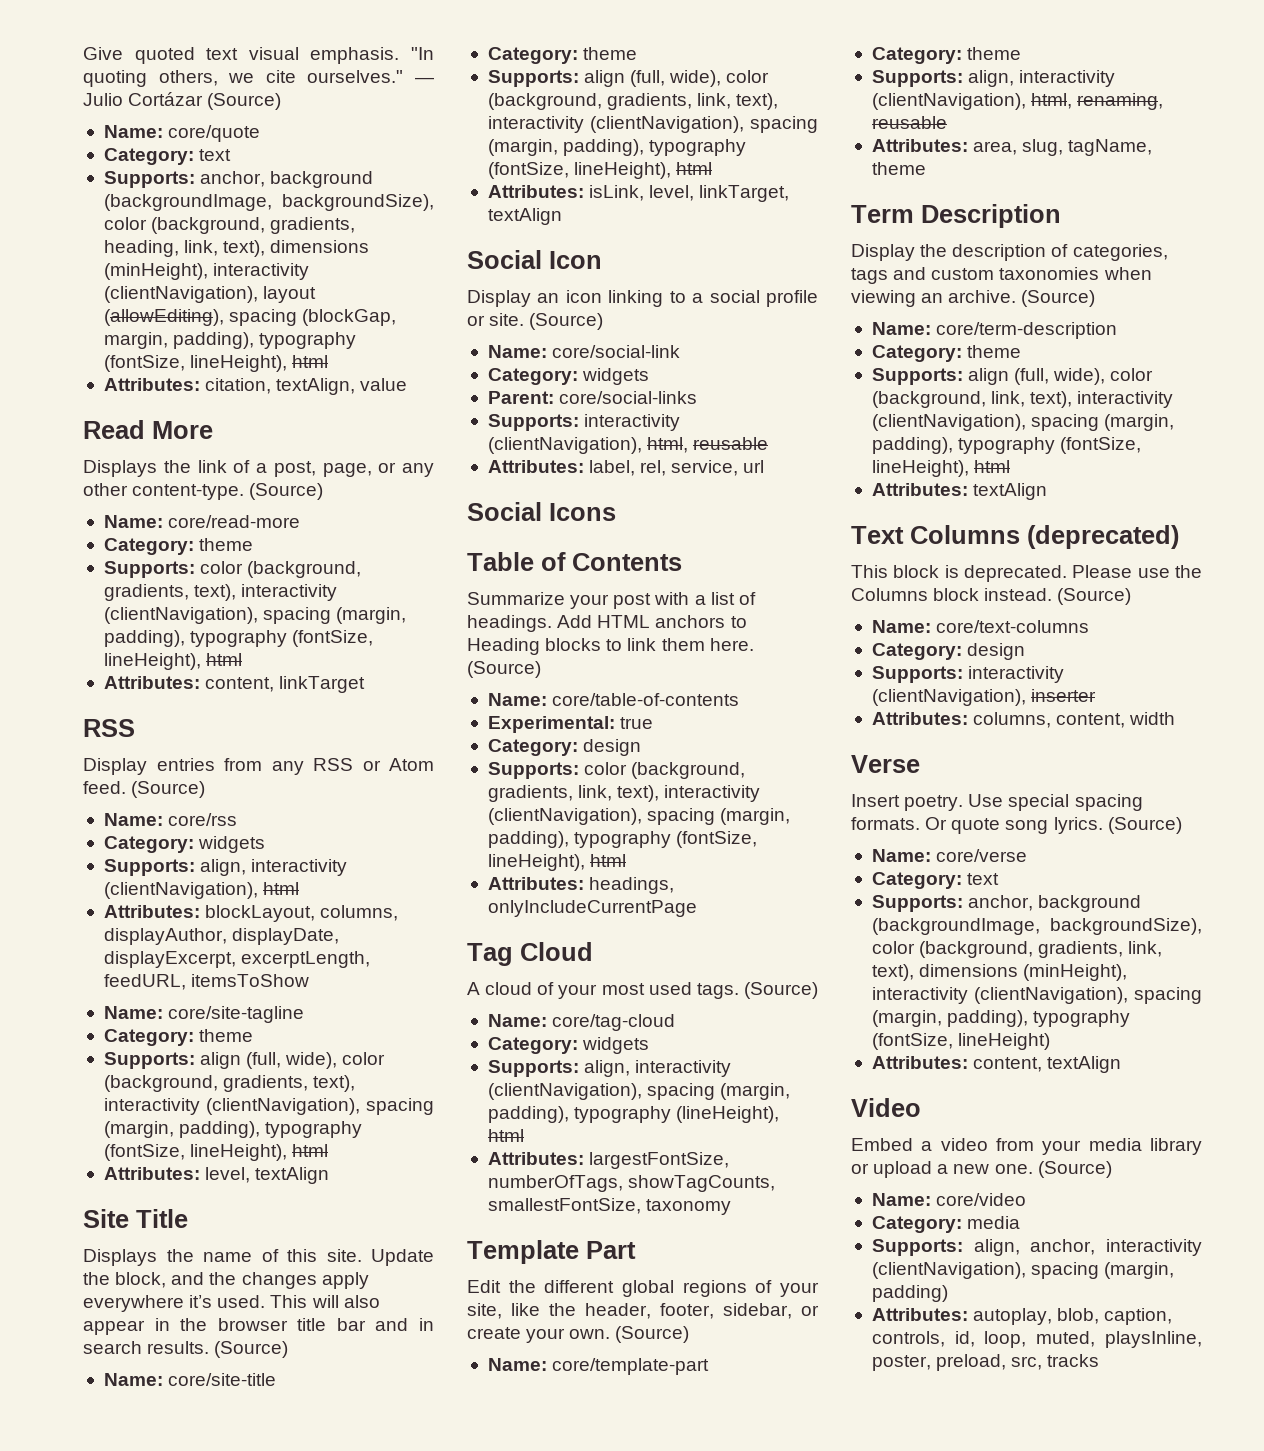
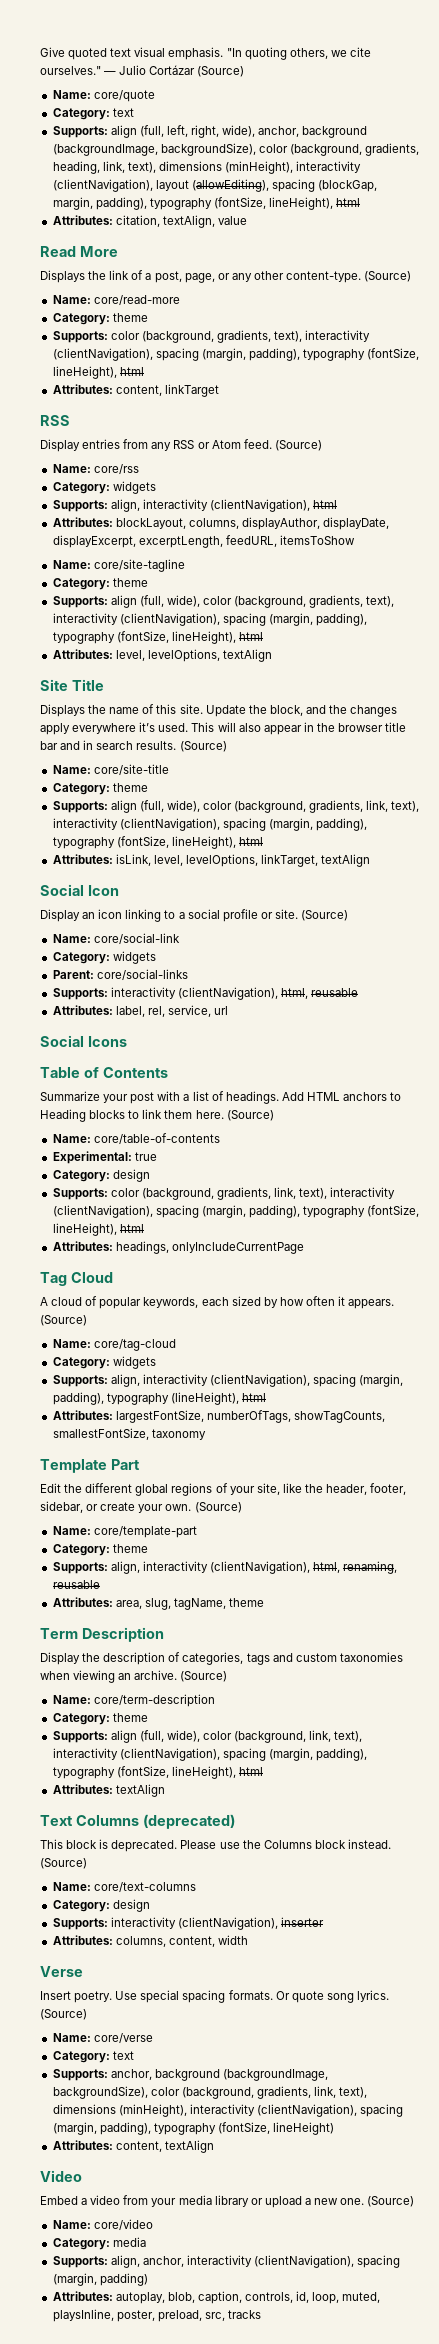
- Supports: anchor, background (backgroundImage, backgroundSize), color (background, gradients, heading, link, text), dimensions (minHeight), interactivity (clientNavigation), layout (allowEditing), spacing (blockGap, margin, padding), typography (fontSize, lineHeight), html
+ Supports: align (full, left, right, wide), anchor, background (backgroundImage, backgroundSize), color (background, gradients, heading, link, text), dimensions (minHeight), interactivity (clientNavigation), layout (allowEditing), spacing (blockGap, margin, padding), typography (fontSize, lineHeight), html
- Attributes: level, textAlign
+ Attributes: level, levelOptions, textAlign
- Attributes: isLink, level, linkTarget, textAlign
+ Attributes: isLink, level, levelOptions, linkTarget, textAlign
- A cloud of your most used tags.
+ A cloud of popular keywords, each sized by how often it appears.

